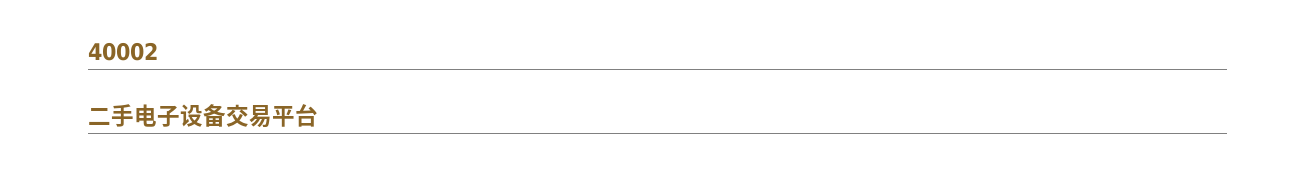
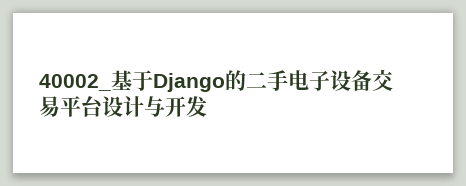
- 40002
- 二手电子设备交易平台
+ 40002_基于Django的二手电子设备交易平台设计与开发

